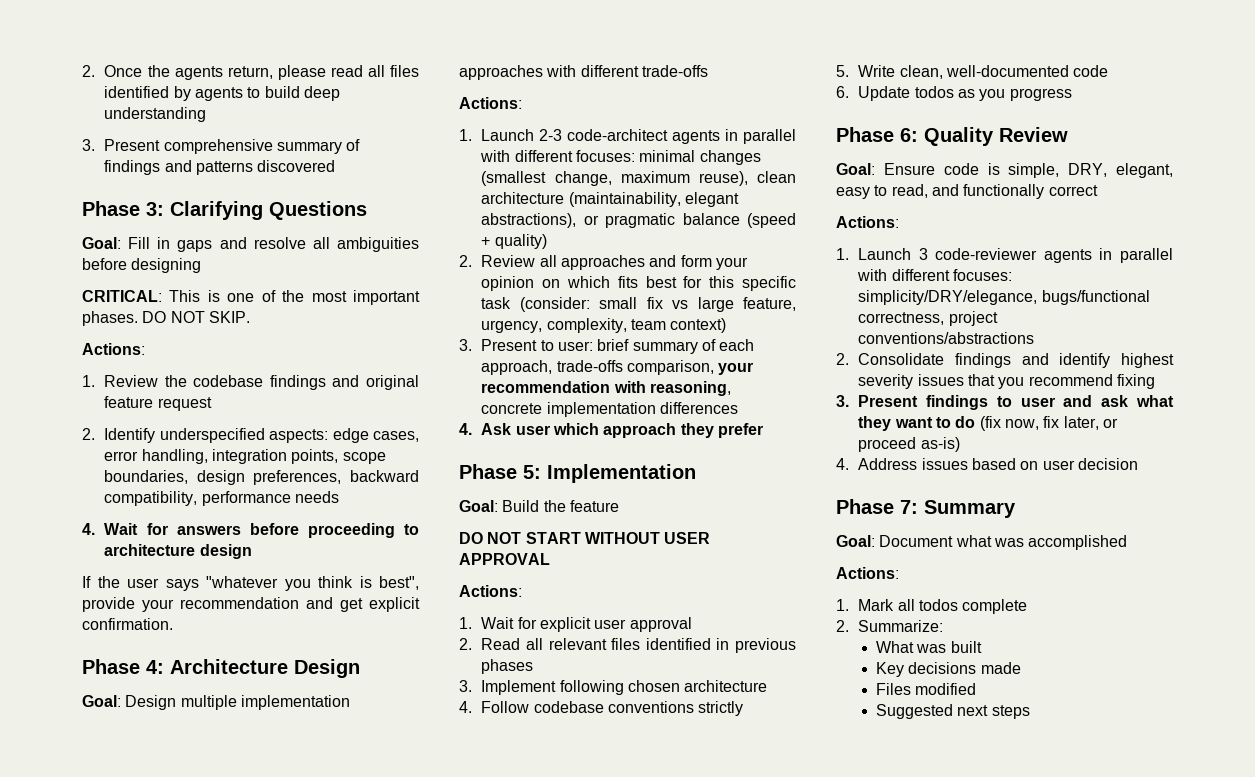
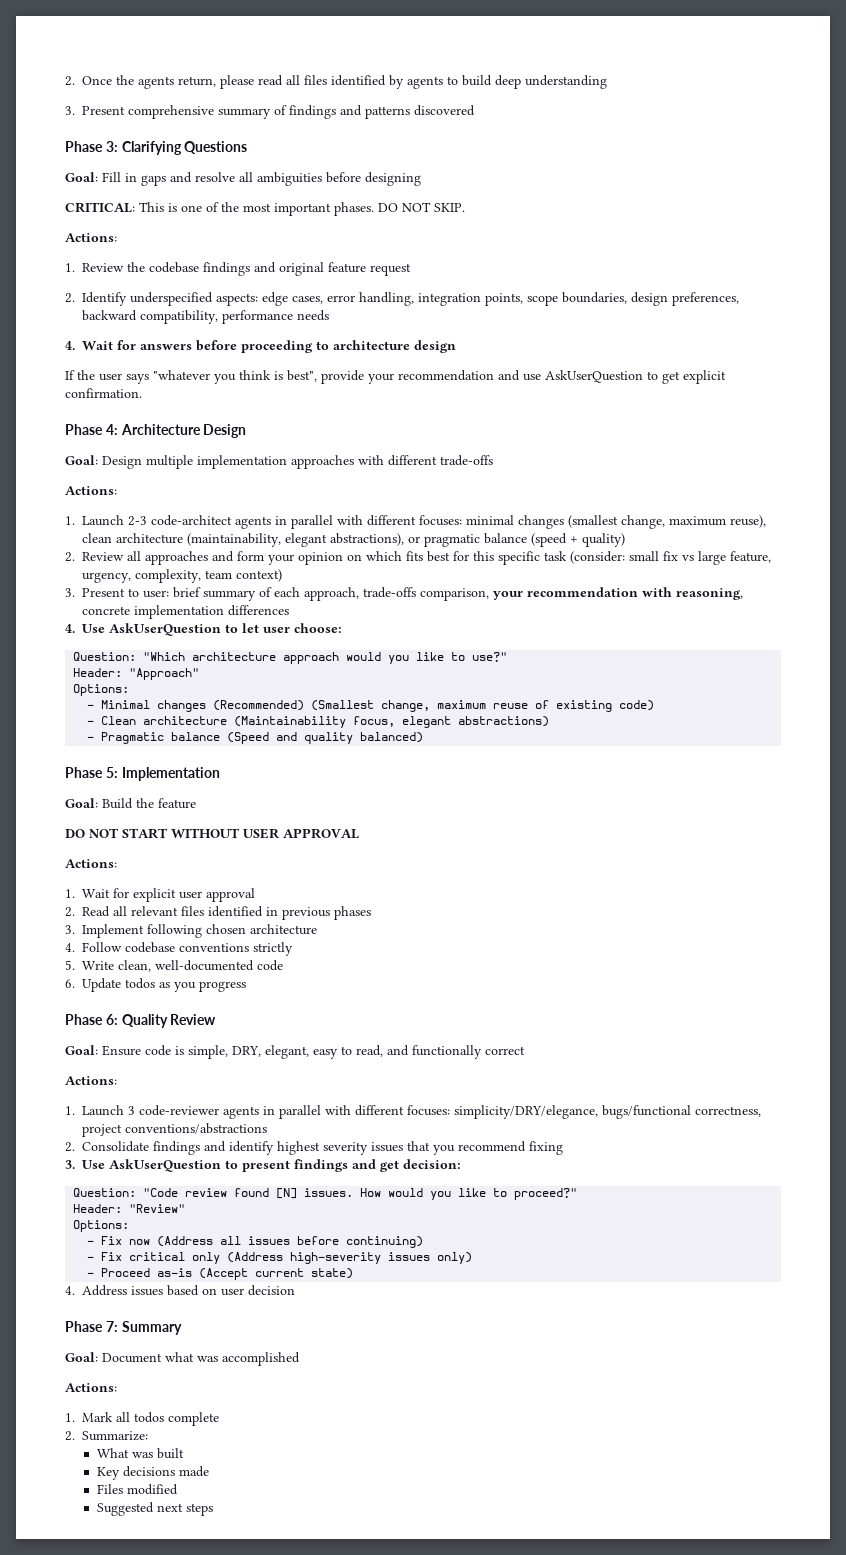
- If the user says "whatever you think is best", provide your recommendation and get explicit confirmation.
+ If the user says "whatever you think is best", provide your recommendation and use AskUserQuestion to get explicit confirmation.
- 4. Ask user which approach they prefer
+ 4. Use AskUserQuestion to let user choose:
+ Question: "Which architecture approach would you like to use?"
+ Header: "Approach"
+ Options:
+ - Minimal changes (Recommended) (Smallest change, maximum reuse of existing code)
+ - Clean architecture (Maintainability focus, elegant abstractions)
+ - Pragmatic balance (Speed and quality balanced)
- 3. Present findings to user and ask what they want to do (fix now, fix later, or proceed as-is)
+ 3. Use AskUserQuestion to present findings and get decision:
+ Question: "Code review found [N] issues. How would you like to proceed?"
+ Header: "Review"
+ Options:
+ - Fix now (Address all issues before continuing)
+ - Fix critical only (Address high-severity issues only)
+ - Proceed as-is (Accept current state)

